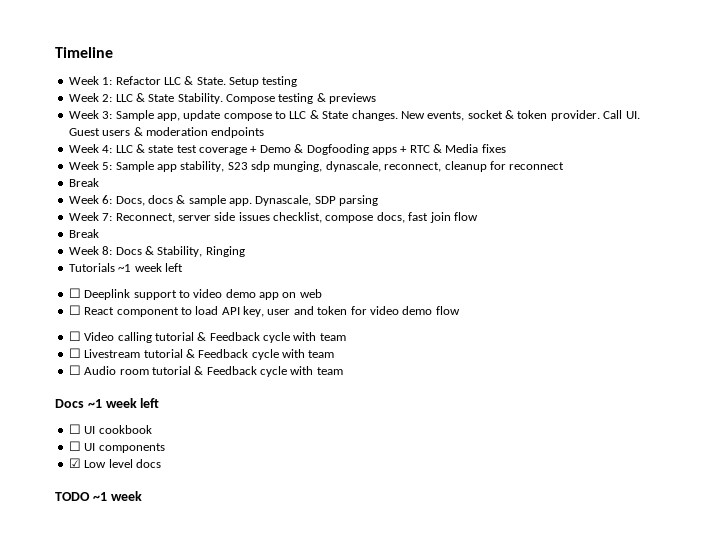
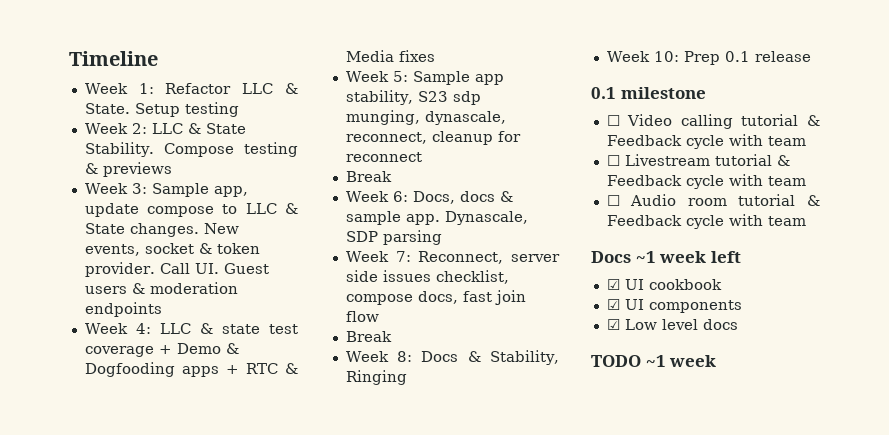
- Tutorials ~1 week left
- ☐ Deeplink support to video demo app on web
- ☐ React component to load API key, user and token for video demo flow
+ Week 10: Prep 0.1 release
+ 0.1 milestone
- ☐ UI cookbook
+ ☑ UI cookbook
- ☐ UI components
+ ☑ UI components

